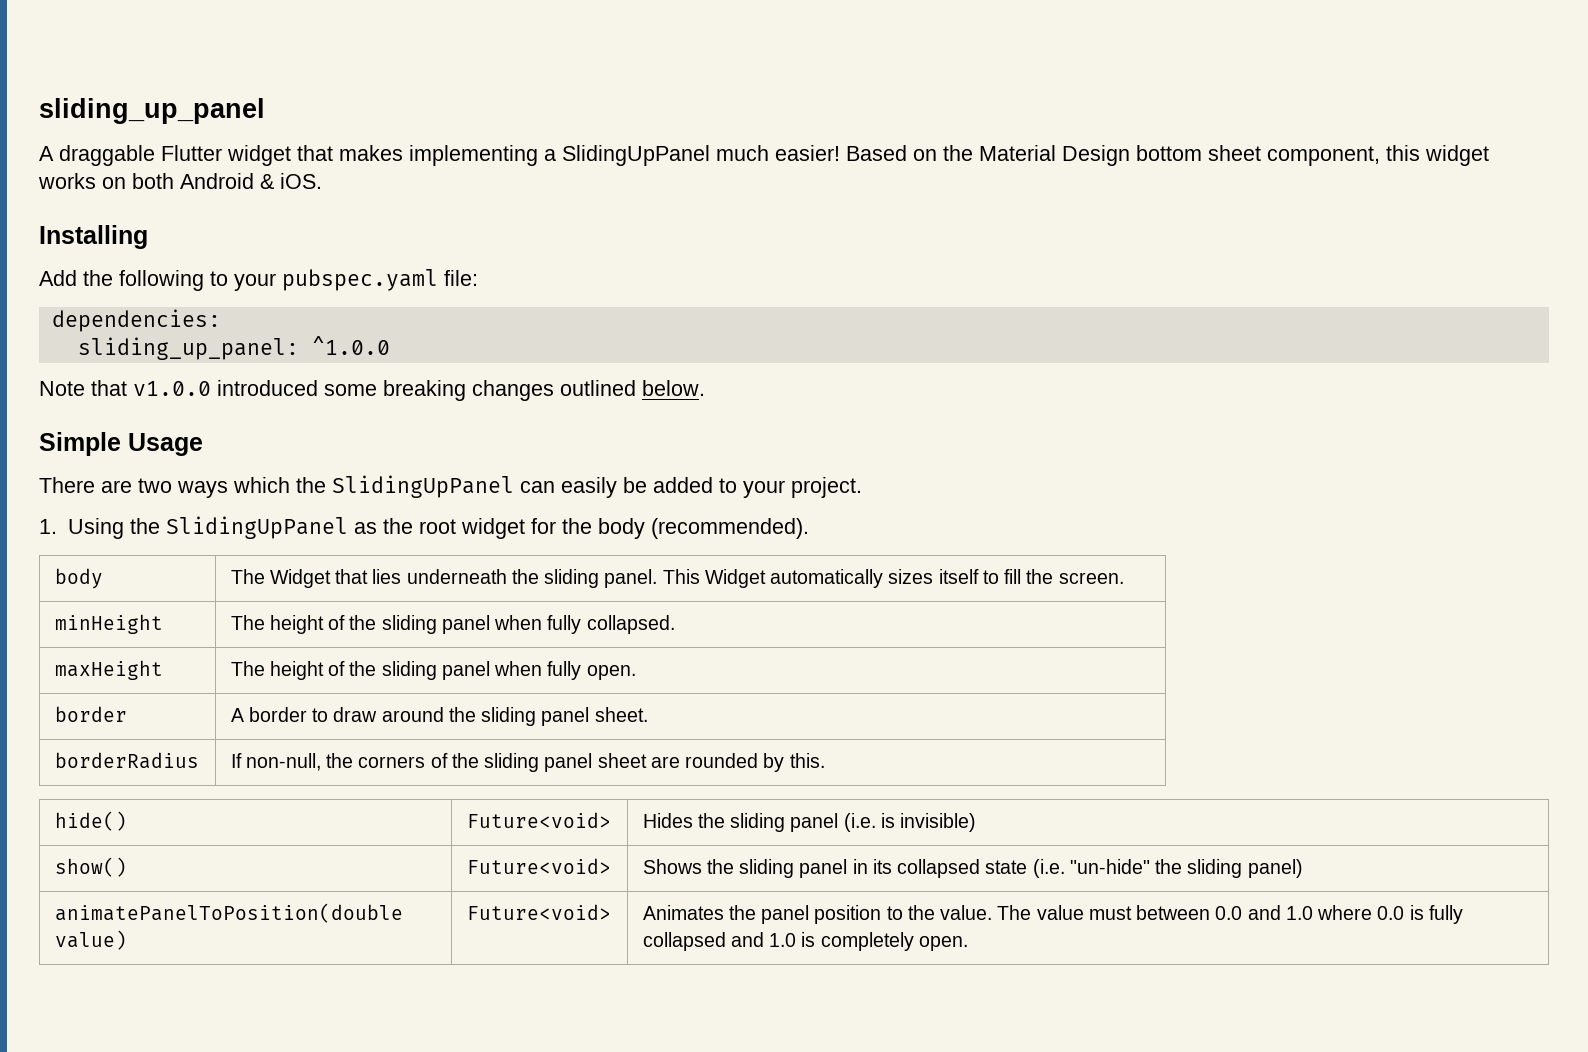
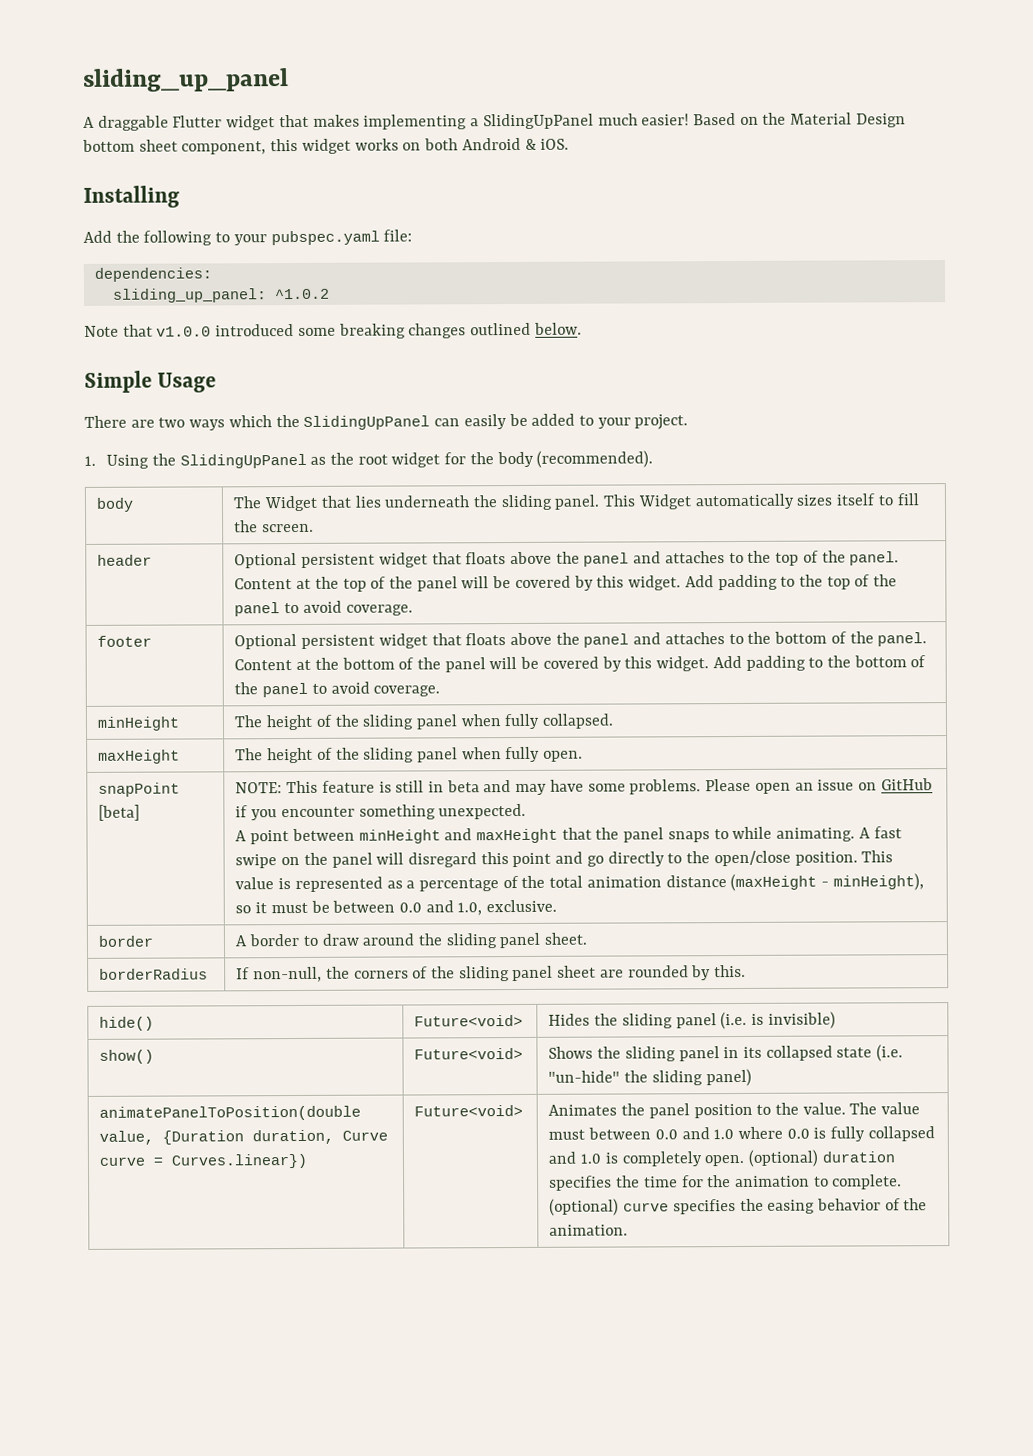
- sliding_up_panel: ^1.0.0
+ sliding_up_panel: ^1.0.2
+ header | Optional persistent widget that floats above the panel and attaches to the top of the panel. Content at the top of the panel will be covered by this widget. Add padding to the top of the panel to avoid coverage.
+ footer | Optional persistent widget that floats above the panel and attaches to the bottom of the panel. Content at the bottom of the panel will be covered by this widget. Add padding to the bottom of the panel to avoid coverage.
+ snapPoint [beta] | NOTE: This feature is still in beta and may have some problems. Please open an issue on GitHub if you encounter something unexpected.
+ A point between minHeight and maxHeight that the panel snaps to while animating. A fast swipe on the panel will disregard this point and go directly to the open/close position. This value is represented as a percentage of the total animation distance (maxHeight - minHeight), so it must be between 0.0 and 1.0, exclusive.
- animatePanelToPosition(double value)
+ animatePanelToPosition(double value, {Duration duration, Curve curve = Curves.linear})
+ (optional) duration specifies the time for the animation to complete. (optional) curve specifies the easing behavior of the animation.

